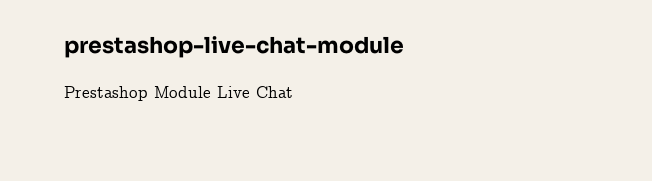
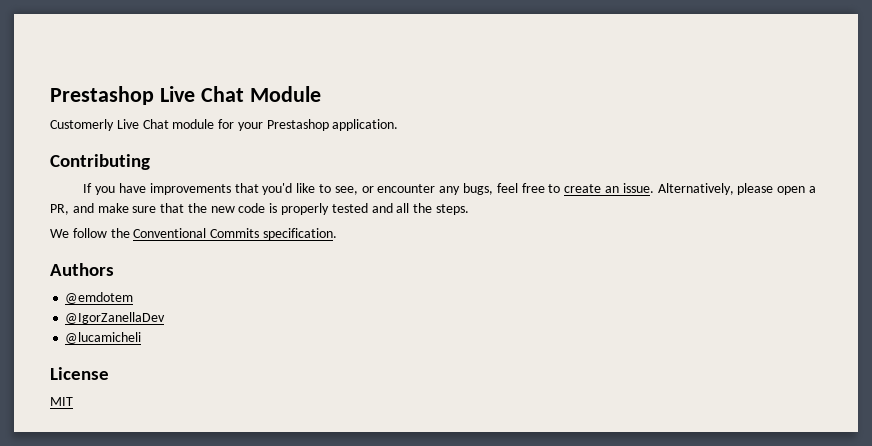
- prestashop-live-chat-module
- Prestashop Module Live Chat
+ Prestashop Live Chat Module
+ Customerly Live Chat module for your Prestashop application.
+ Contributing
+ If you have improvements that you'd like to see, or encounter any bugs, feel free to create an issue. Alternatively, please open a PR, and make sure that the new code is properly tested and all the steps.
+ We follow the Conventional Commits specification.
+ Authors
+ @emdotem
+ @IgorZanellaDev
+ @lucamicheli
+ License
+ MIT

